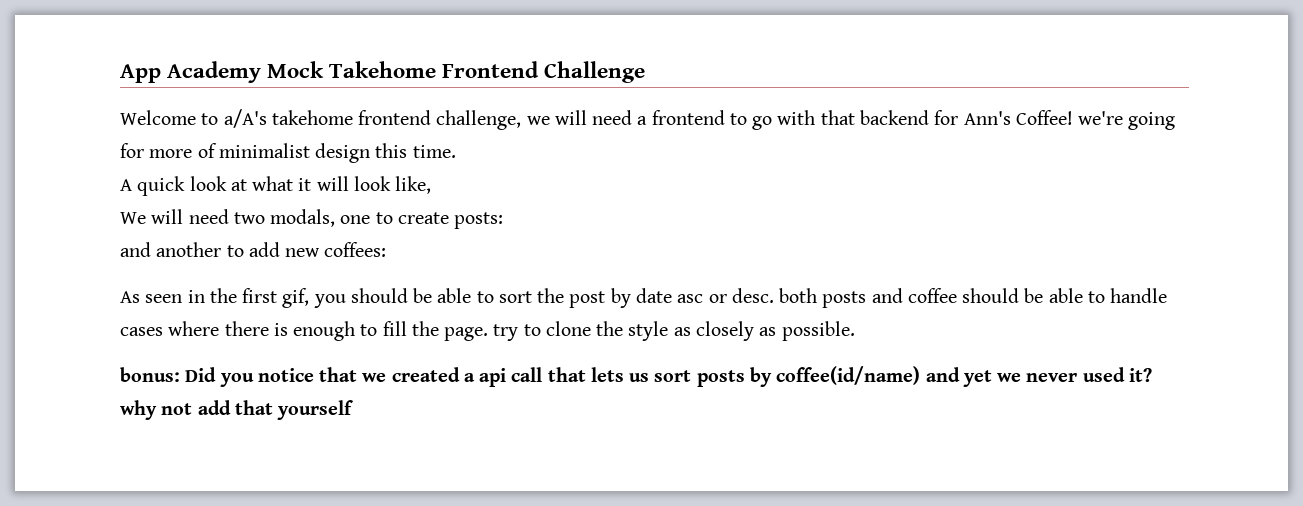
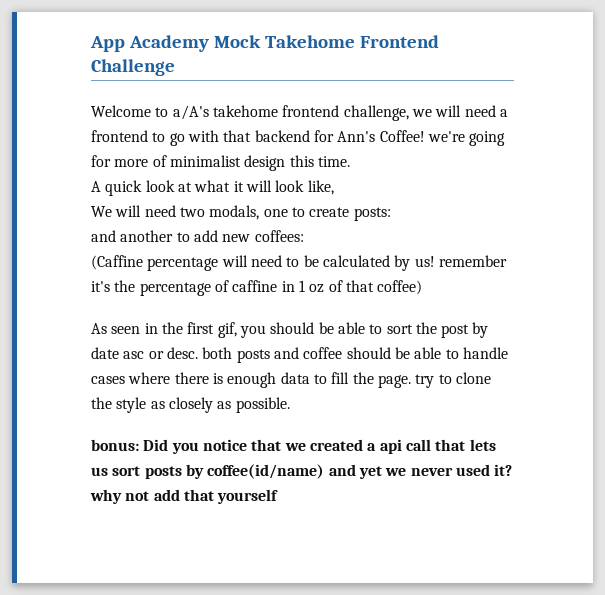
+ (Caffine percentage will need to be calculated by us! remember it's the percentage of caffine in 1 oz of that coffee)
- As seen in the first gif, you should be able to sort the post by date asc or desc. both posts and coffee should be able to handle cases where there is enough to fill the page. try to clone the style as closely as possible.
+ As seen in the first gif, you should be able to sort the post by date asc or desc. both posts and coffee should be able to handle cases where there is enough data to fill the page. try to clone the style as closely as possible.

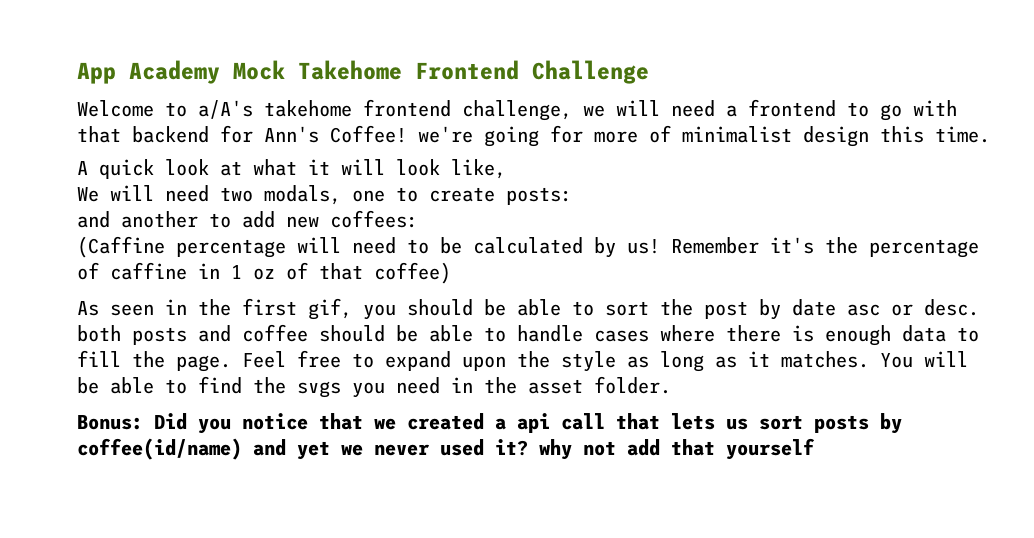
- (Caffine percentage will need to be calculated by us! remember it's the percentage of caffine in 1 oz of that coffee)
+ (Caffine percentage will need to be calculated by us! Remember it's the percentage of caffine in 1 oz of that coffee)
- As seen in the first gif, you should be able to sort the post by date asc or desc. both posts and coffee should be able to handle cases where there is enough data to fill the page. try to clone the style as closely as possible.
- bonus:
+ As seen in the first gif, you should be able to sort the post by date asc or desc. both posts and coffee should be able to handle cases where there is enough data to fill the page. Feel free to expand upon the style as long as it matches. You will be able to find the svgs you need in the asset folder.
+ Bonus:

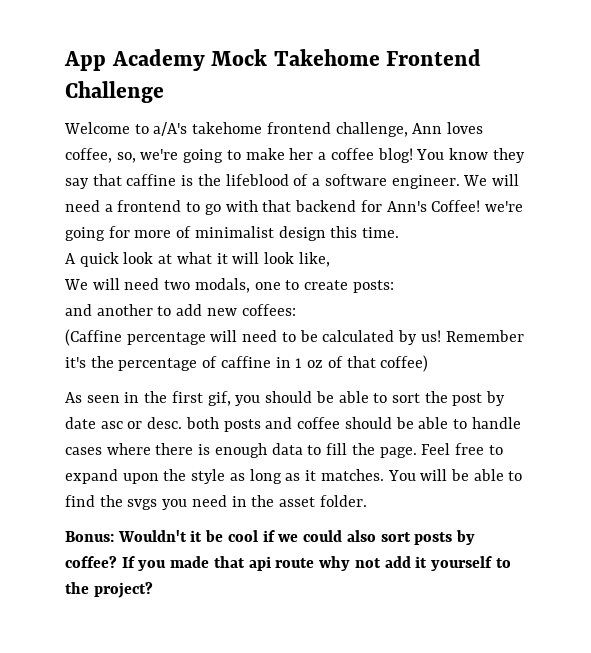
- Welcome to a/A's takehome frontend challenge, we will need a frontend to go with that backend for Ann's Coffee! we're going for more of minimalist design this time.
+ Welcome to a/A's takehome frontend challenge, Ann loves coffee, so, we're going to make her a coffee blog! You know they say that caffine is the lifeblood of a software engineer. We will need a frontend to go with that backend for Ann's Coffee! we're going for more of minimalist design this time.
- Bonus: Did you notice that we created a api call that lets us sort posts by coffee(id/name) and yet we never used it? why not add that yourself
+ Bonus: Wouldn't it be cool if we could also sort posts by coffee? If you made that api route why not add it yourself to the project?

